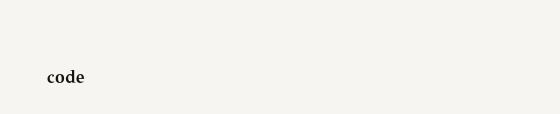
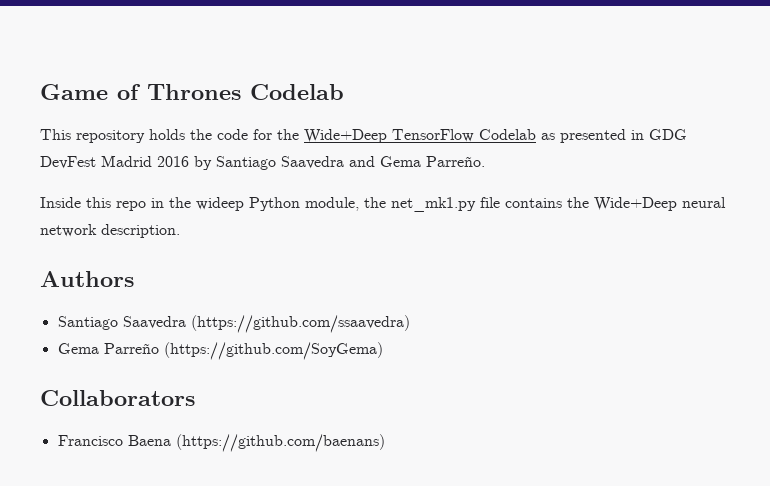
- code
+ Game of Thrones Codelab
+ This repository holds the code for the Wide+Deep TensorFlow Codelab as presented in GDG DevFest Madrid 2016 by Santiago Saavedra and Gema Parreño.
+ Inside this repo in the wideep Python module, the net_mk1.py file contains the Wide+Deep neural network description.
+ Authors
+ Santiago Saavedra (https://github.com/ssaavedra)
+ Gema Parreño (https://github.com/SoyGema)
+ Collaborators
+ Francisco Baena (https://github.com/baenans)

